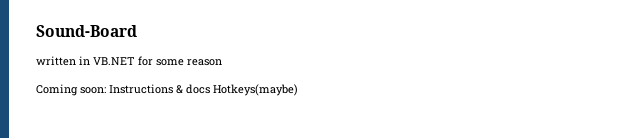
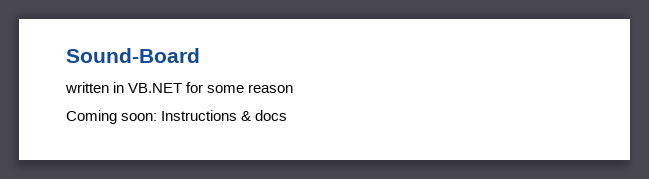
- Coming soon: Instructions & docs Hotkeys(maybe)
+ Coming soon: Instructions & docs

